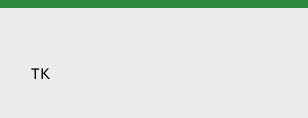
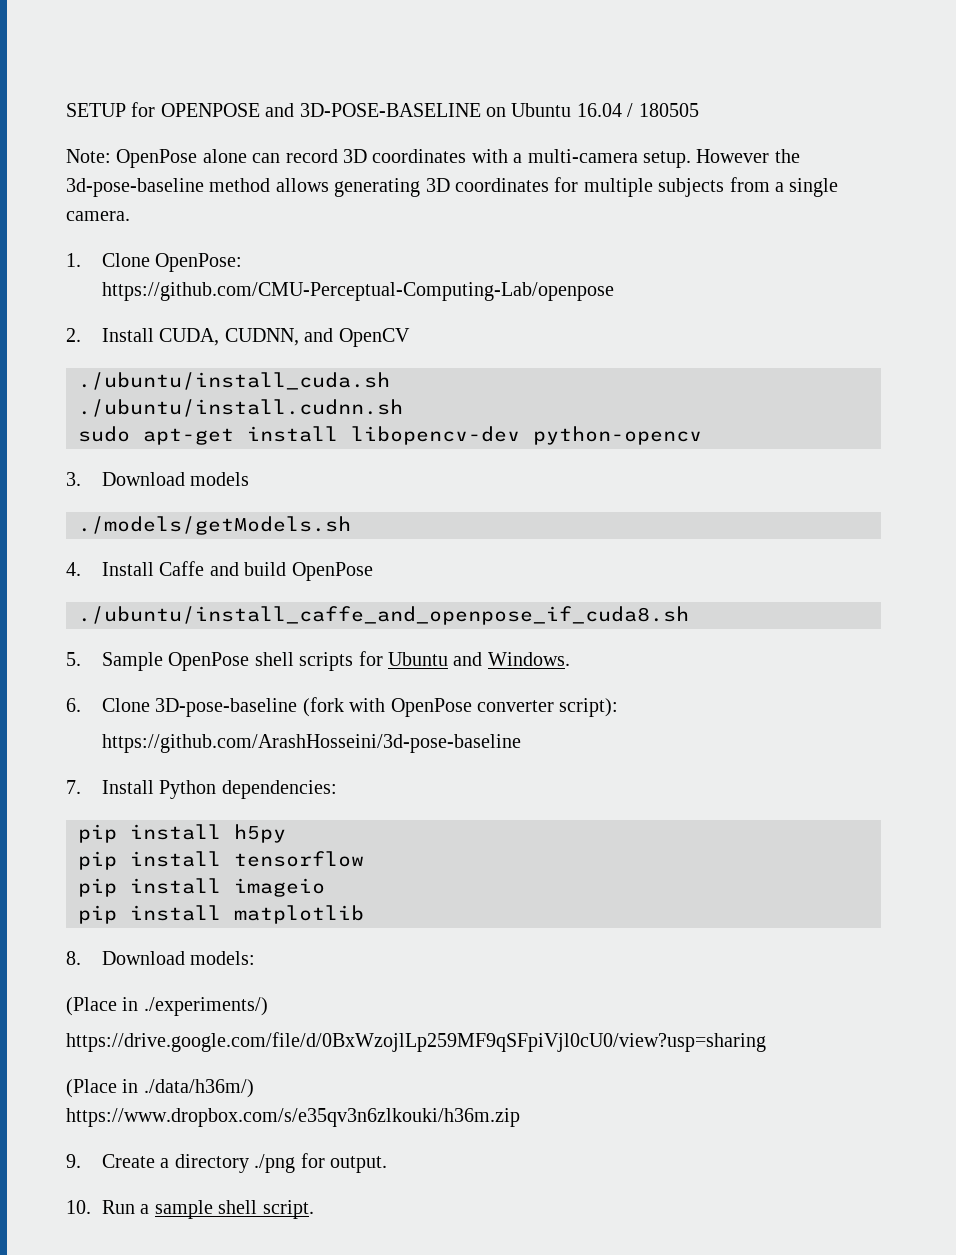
- TK
+ SETUP for OPENPOSE and 3D-POSE-BASELINE on Ubuntu 16.04 / 180505
+ Note: OpenPose alone can record 3D coordinates with a multi-camera setup. However the 3d-pose-baseline method allows generating 3D coordinates for multiple subjects from a single camera.
+ 1. Clone OpenPose:
+ https://github.com/CMU-Perceptual-Computing-Lab/openpose
+ 2. Install CUDA, CUDNN, and OpenCV
+ ./ubuntu/install_cuda.sh
+ ./ubuntu/install.cudnn.sh
+ sudo apt-get install libopencv-dev python-opencv
+ 3. Download models
+ ./models/getModels.sh
+ 4. Install Caffe and build OpenPose
+ ./ubuntu/install_caffe_and_openpose_if_cuda8.sh
+ 5. Sample OpenPose shell scripts for Ubuntu and Windows.
+ 6. Clone 3D-pose-baseline (fork with OpenPose converter script):
+ https://github.com/ArashHosseini/3d-pose-baseline
+ 7. Install Python dependencies:
+ pip install h5py
+ pip install tensorflow
+ pip install imageio
+ pip install matplotlib
+ 8. Download models:
+ (Place in ./experiments/)
+ https://drive.google.com/file/d/0BxWzojlLp259MF9qSFpiVjl0cU0/view?usp=sharing
+ (Place in ./data/h36m/)
+ https://www.dropbox.com/s/e35qv3n6zlkouki/h36m.zip
+ 9. Create a directory ./png for output.
+ 10. Run a sample shell script.

